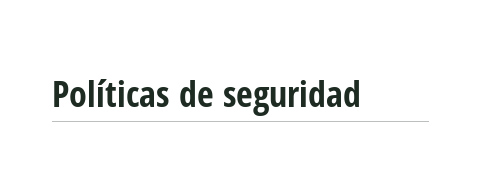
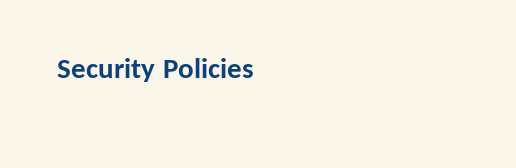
- Políticas de seguridad
+ Security Policies

